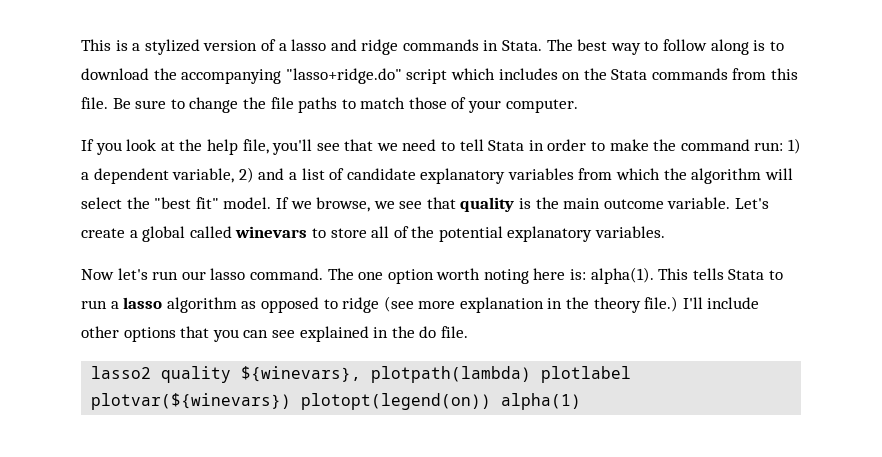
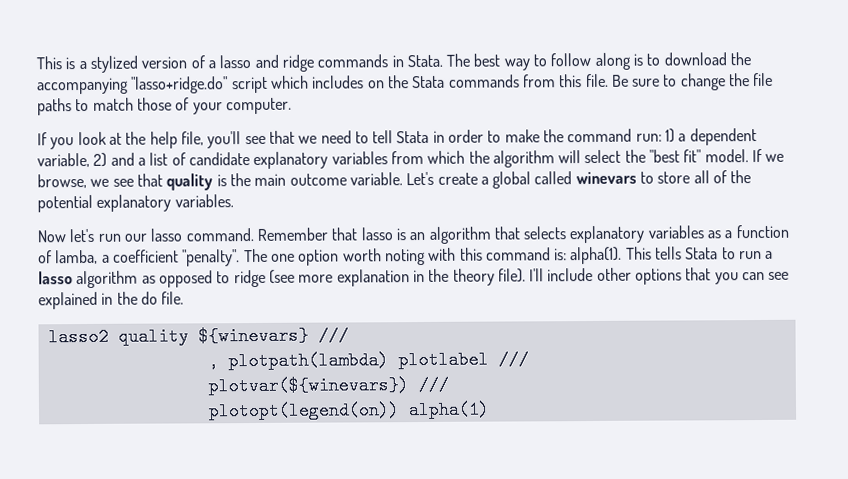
+ Remember that lasso is an algorithm that selects explanatory variables as a function of lamba, a coefficient "penalty".
- The one option worth noting here is: alpha(1).
+ The one option worth noting with this command is: alpha(1).
- This tells Stata to run a lasso algorithm as opposed to ridge (see more explanation in the theory file.)
+ This tells Stata to run a lasso algorithm as opposed to ridge (see more explanation in the theory file).
- lasso2 quality ${winevars}, plotpath(lambda) plotlabel plotvar(${winevars}) plotopt(legend(on)) alpha(1)
+ lasso2 quality ${winevars} ///
+ , plotpath(lambda) plotlabel ///
+ plotvar(${winevars}) ///
+ plotopt(legend(on)) alpha(1)

